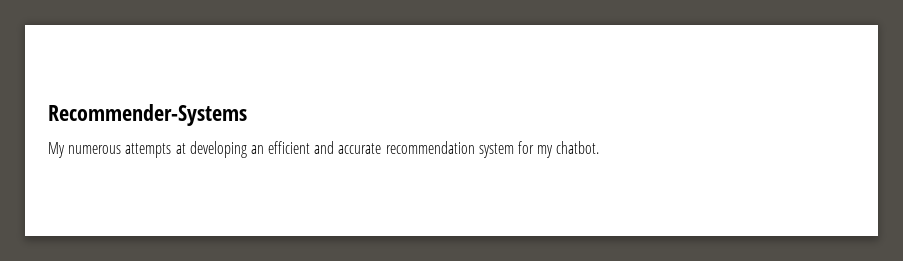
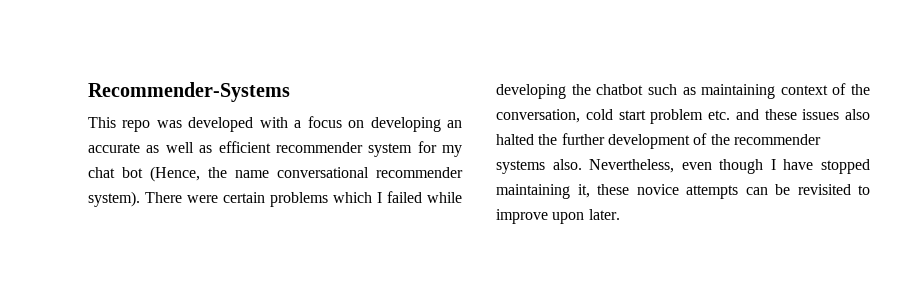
- My numerous attempts at developing an efficient and accurate recommendation system for my chatbot.
+ This repo was developed with a focus on developing an accurate as well as efficient recommender system for my chat bot (Hence, the name conversational recommender system). There were certain problems which I failed while developing the chatbot such as maintaining context of the conversation, cold start problem etc. and these issues also halted the further development of the recommender systems also. Nevertheless, even though I have stopped maintaining it, these novice attempts can be revisited to improve upon later.

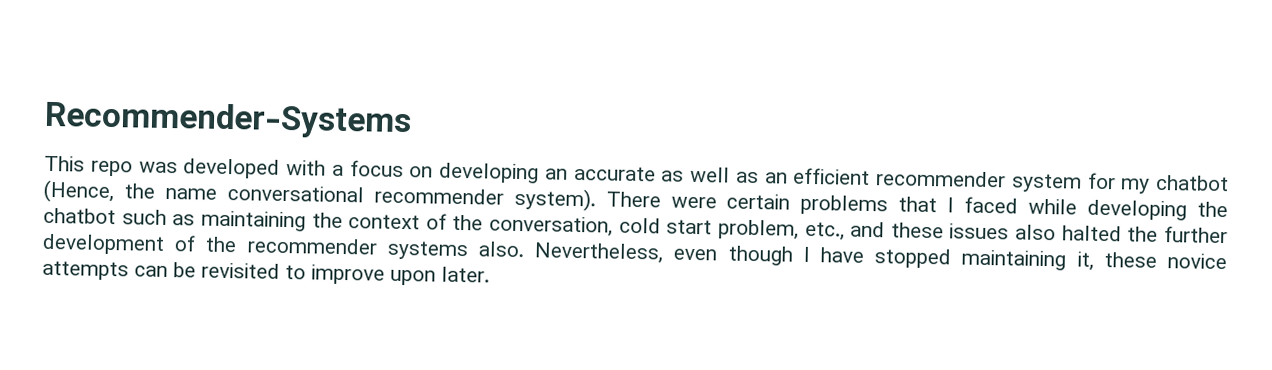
- This repo was developed with a focus on developing an accurate as well as efficient recommender system for my chat bot (Hence, the name conversational recommender system).
+ This repo was developed with a focus on developing an accurate as well as an efficient recommender system for my chatbot (Hence, the name conversational recommender system).
- There were certain problems which I failed while developing the chatbot such as maintaining context of the conversation, cold start problem etc. and these issues also halted the further development of the recommender systems also.
+ There were certain problems that I faced while developing the chatbot such as maintaining the context of the conversation, cold start problem, etc., and these issues also halted the further development of the recommender systems also.

